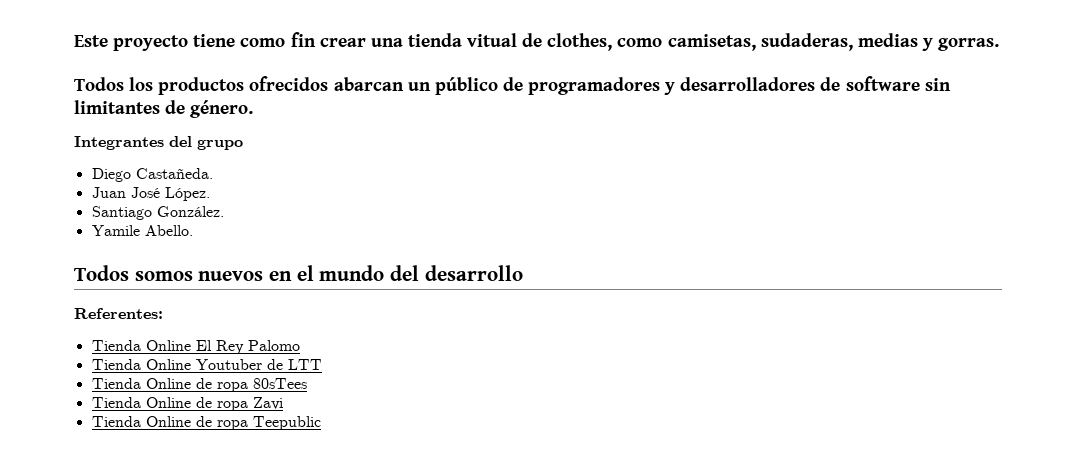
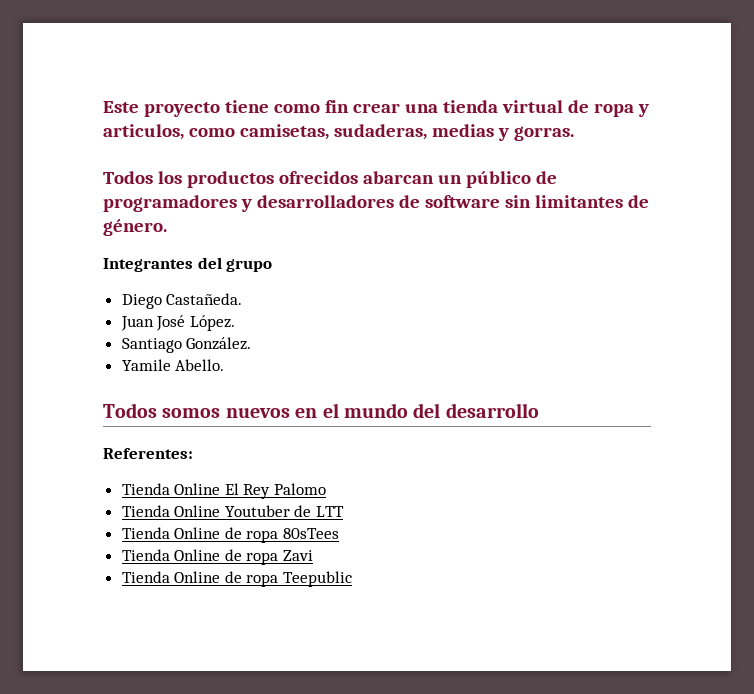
- Este proyecto tiene como fin crear una tienda vitual de clothes, como camisetas, sudaderas, medias y gorras.
+ Este proyecto tiene como fin crear una tienda virtual de ropa y articulos, como camisetas, sudaderas, medias y gorras.

